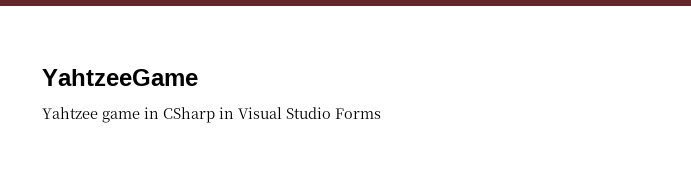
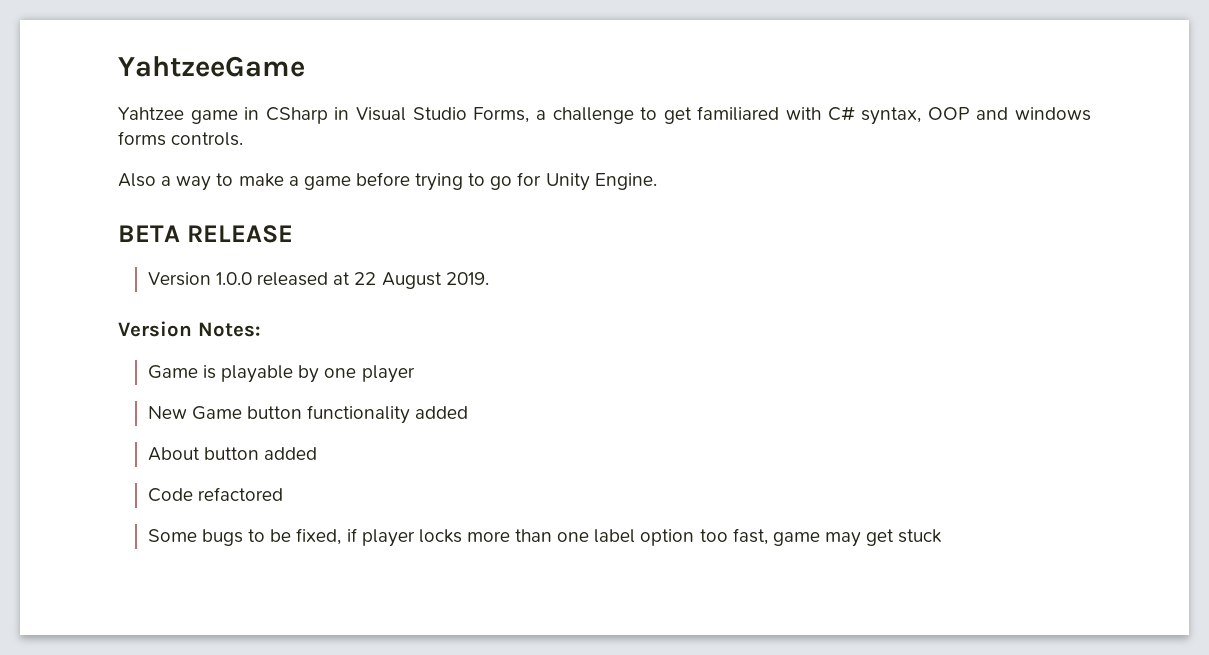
- Yahtzee game in CSharp in Visual Studio Forms
+ Yahtzee game in CSharp in Visual Studio Forms, a challenge to get familiared with C# syntax, OOP and windows forms controls.
+ Also a way to make a game before trying to go for Unity Engine.
+ BETA RELEASE
+ Version 1.0.0 released at 22 August 2019.
+ Version Notes:
+ Game is playable by one player
+ New Game button functionality added
+ About button added
+ Code refactored
+ Some bugs to be fixed, if player locks more than one label option too fast, game may get stuck

